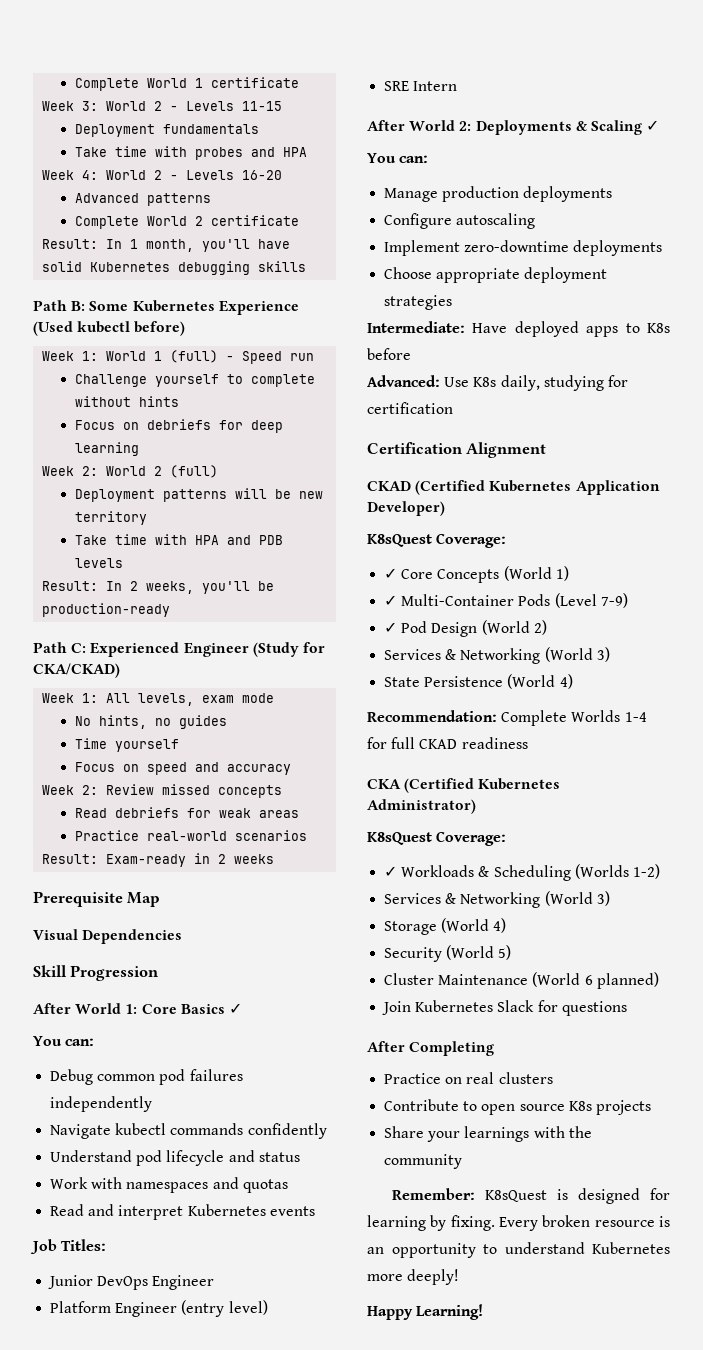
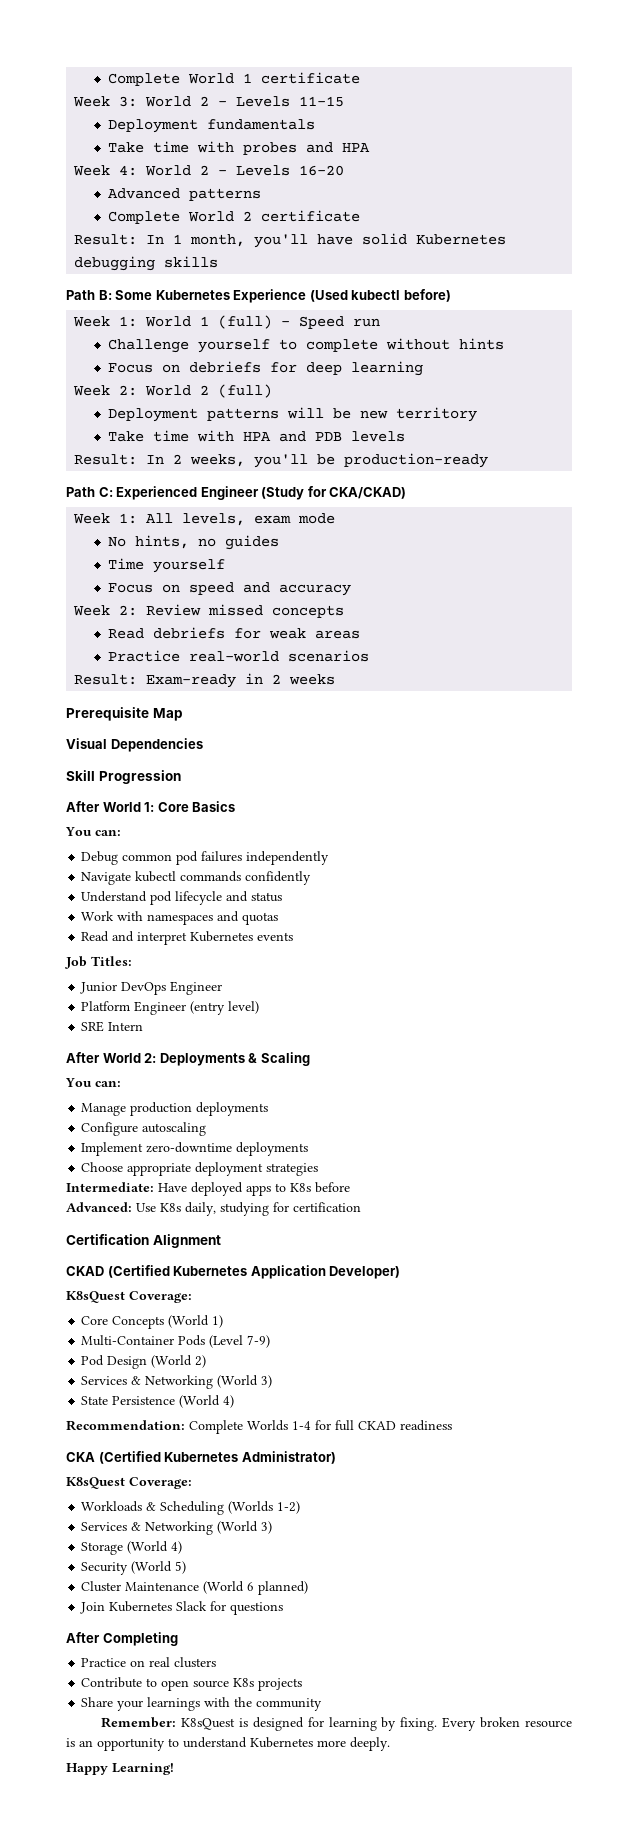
- After World 1: Core Basics ✓
+ After World 1: Core Basics
- After World 2: Deployments & Scaling ✓
+ After World 2: Deployments & Scaling
- ✓ Core Concepts (World 1)
+ Core Concepts (World 1)
- ✓ Multi-Container Pods (Level 7-9)
+ Multi-Container Pods (Level 7-9)
- ✓ Pod Design (World 2)
+ Pod Design (World 2)
- ✓ Workloads & Scheduling (Worlds 1-2)
+ Workloads & Scheduling (Worlds 1-2)
- Every broken resource is an opportunity to understand Kubernetes more deeply!
+ Every broken resource is an opportunity to understand Kubernetes more deeply.

